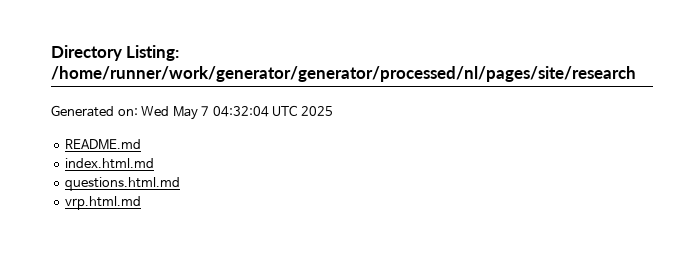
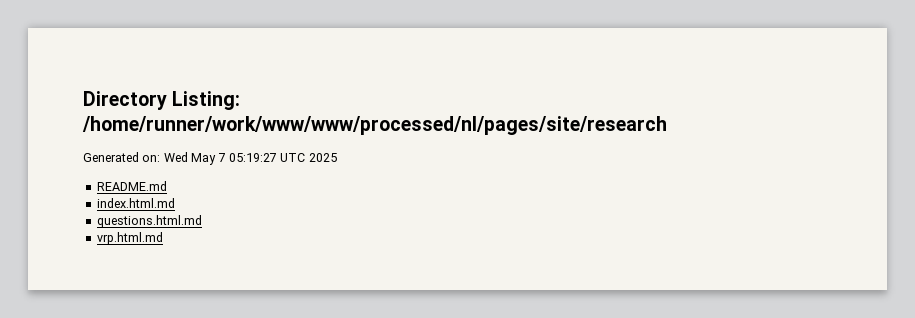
- Directory Listing: /home/runner/work/generator/generator/processed/nl/pages/site/research
+ Directory Listing: /home/runner/work/www/www/processed/nl/pages/site/research
- Generated on: Wed May 7 04:32:04 UTC 2025
+ Generated on: Wed May 7 05:19:27 UTC 2025

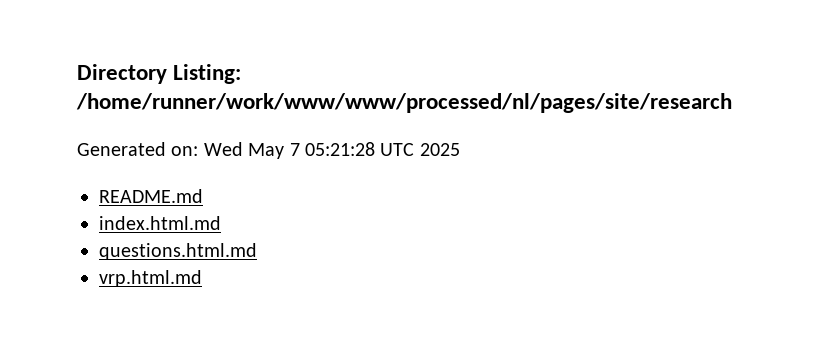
- Generated on: Wed May 7 05:19:27 UTC 2025
+ Generated on: Wed May 7 05:21:28 UTC 2025

